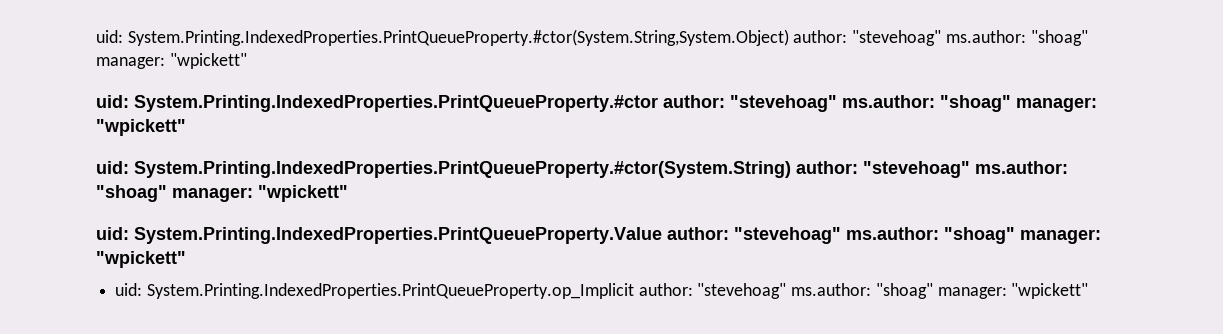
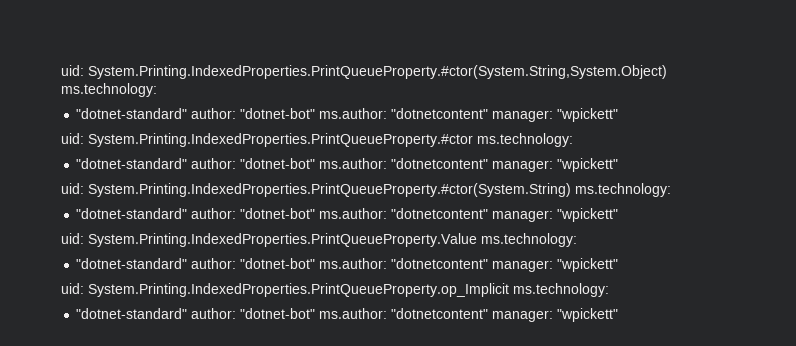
- uid: System.Printing.IndexedProperties.PrintQueueProperty.#ctor(System.String,System.Object) author: "stevehoag" ms.author: "shoag" manager: "wpickett"
- uid: System.Printing.IndexedProperties.PrintQueueProperty.#ctor author: "stevehoag" ms.author: "shoag" manager: "wpickett"
- uid: System.Printing.IndexedProperties.PrintQueueProperty.#ctor(System.String) author: "stevehoag" ms.author: "shoag" manager: "wpickett"
- uid: System.Printing.IndexedProperties.PrintQueueProperty.Value author: "stevehoag" ms.author: "shoag" manager: "wpickett"
- uid: System.Printing.IndexedProperties.PrintQueueProperty.op_Implicit author: "stevehoag" ms.author: "shoag" manager: "wpickett"
+ uid: System.Printing.IndexedProperties.PrintQueueProperty.#ctor(System.String,System.Object) ms.technology:
+ "dotnet-standard" author: "dotnet-bot" ms.author: "dotnetcontent" manager: "wpickett"
+ uid: System.Printing.IndexedProperties.PrintQueueProperty.#ctor ms.technology:
+ "dotnet-standard" author: "dotnet-bot" ms.author: "dotnetcontent" manager: "wpickett"
+ uid: System.Printing.IndexedProperties.PrintQueueProperty.#ctor(System.String) ms.technology:
+ "dotnet-standard" author: "dotnet-bot" ms.author: "dotnetcontent" manager: "wpickett"
+ uid: System.Printing.IndexedProperties.PrintQueueProperty.Value ms.technology:
+ "dotnet-standard" author: "dotnet-bot" ms.author: "dotnetcontent" manager: "wpickett"
+ uid: System.Printing.IndexedProperties.PrintQueueProperty.op_Implicit ms.technology:
+ "dotnet-standard" author: "dotnet-bot" ms.author: "dotnetcontent" manager: "wpickett"

